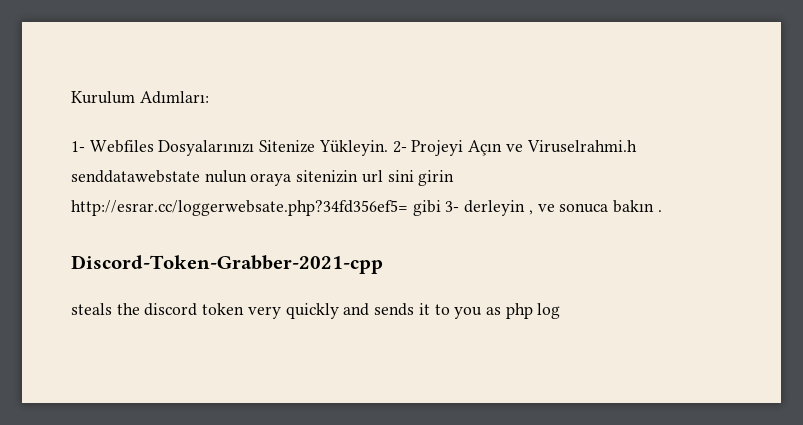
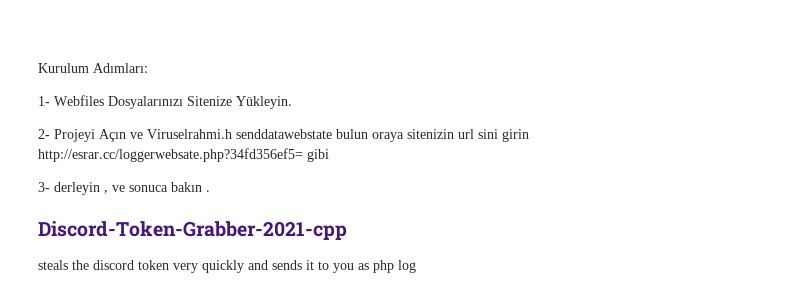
- 1- Webfiles Dosyalarınızı Sitenize Yükleyin. 2- Projeyi Açın ve Viruselrahmi.h senddatawebstate nulun oraya sitenizin url sini girin http://esrar.cc/loggerwebsate.php?34fd356ef5= gibi 3- derleyin , ve sonuca bakın .
+ 1- Webfiles Dosyalarınızı Sitenize Yükleyin.
+ 2- Projeyi Açın ve Viruselrahmi.h senddatawebstate bulun oraya sitenizin url sini girin http://esrar.cc/loggerwebsate.php?34fd356ef5= gibi
+ 3- derleyin , ve sonuca bakın .

